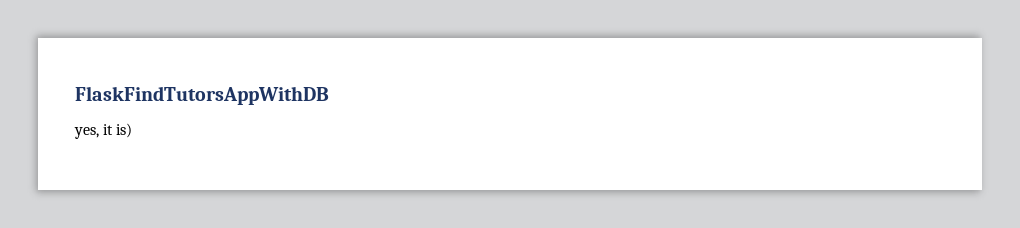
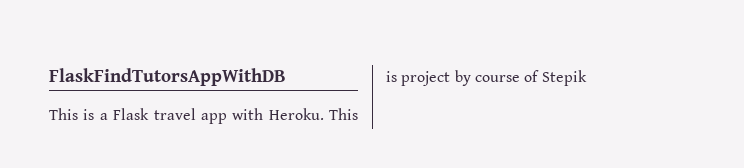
- yes, it is)
+ This is a Flask travel app with Heroku. This is project by course of Stepik

